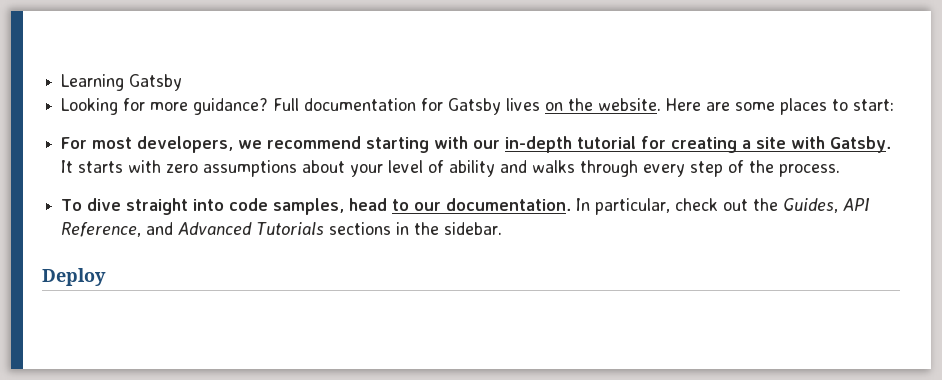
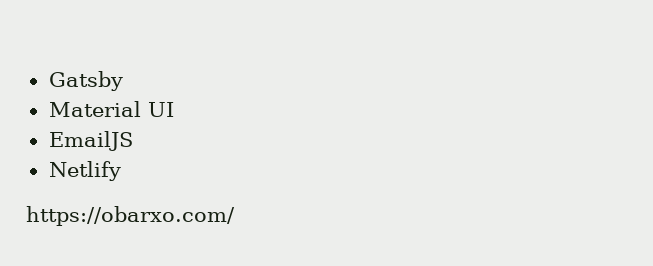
- Learning Gatsby
+ Gatsby
- Looking for more guidance? Full documentation for Gatsby lives on the website. Here are some places to start:
- For most developers, we recommend starting with our in-depth tutorial for creating a site with Gatsby. It starts with zero assumptions about your level of ability and walks through every step of the process.
- To dive straight into code samples, head to our documentation. In particular, check out the Guides, API Reference, and Advanced Tutorials sections in the sidebar.
- Deploy
+ Material UI
+ EmailJS
+ Netlify
+ https://obarxo.com/

